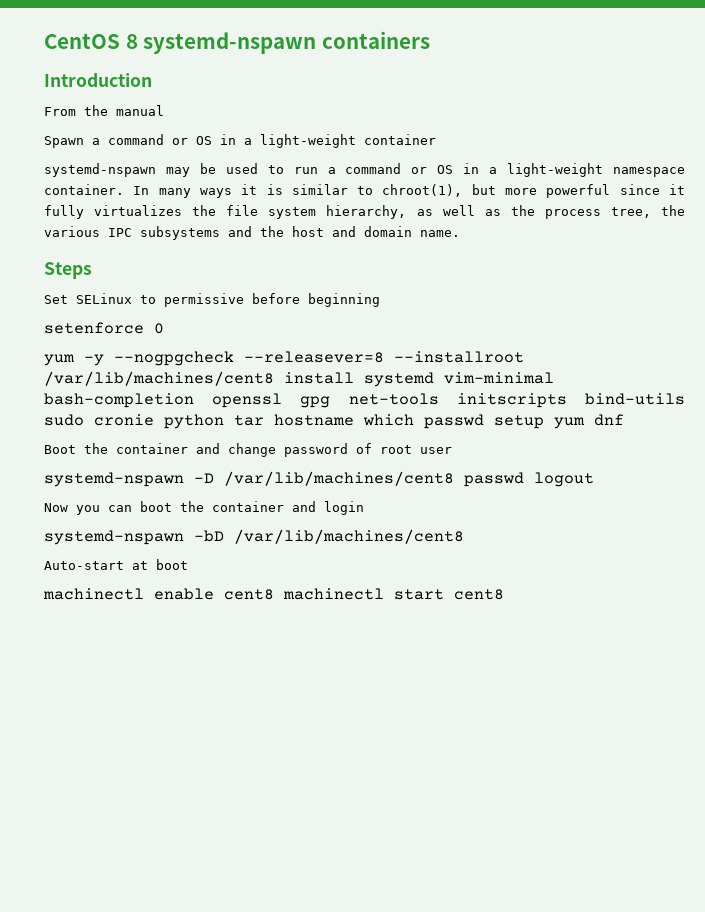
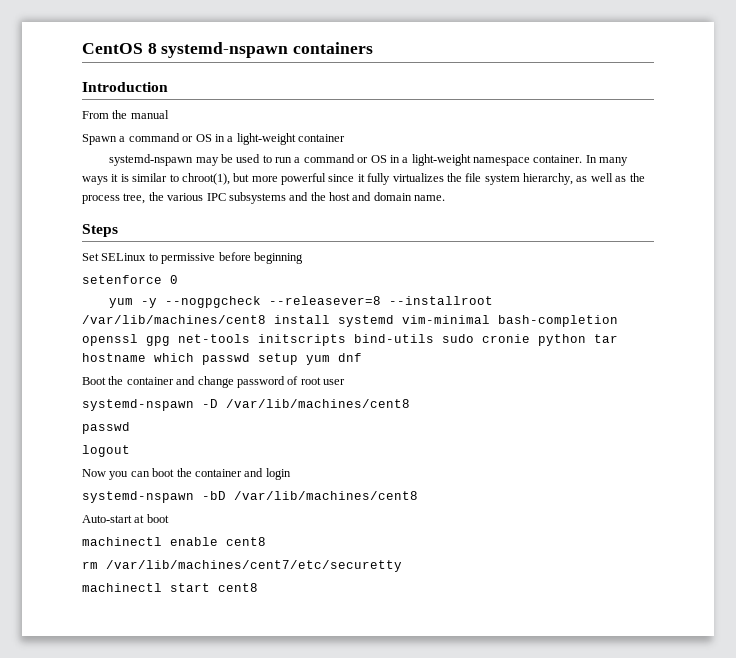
- systemd-nspawn -D /var/lib/machines/cent8 passwd logout
+ systemd-nspawn -D /var/lib/machines/cent8
+ passwd
+ logout
- machinectl enable cent8 machinectl start cent8
+ machinectl enable cent8
+ rm /var/lib/machines/cent7/etc/securetty
+ machinectl start cent8

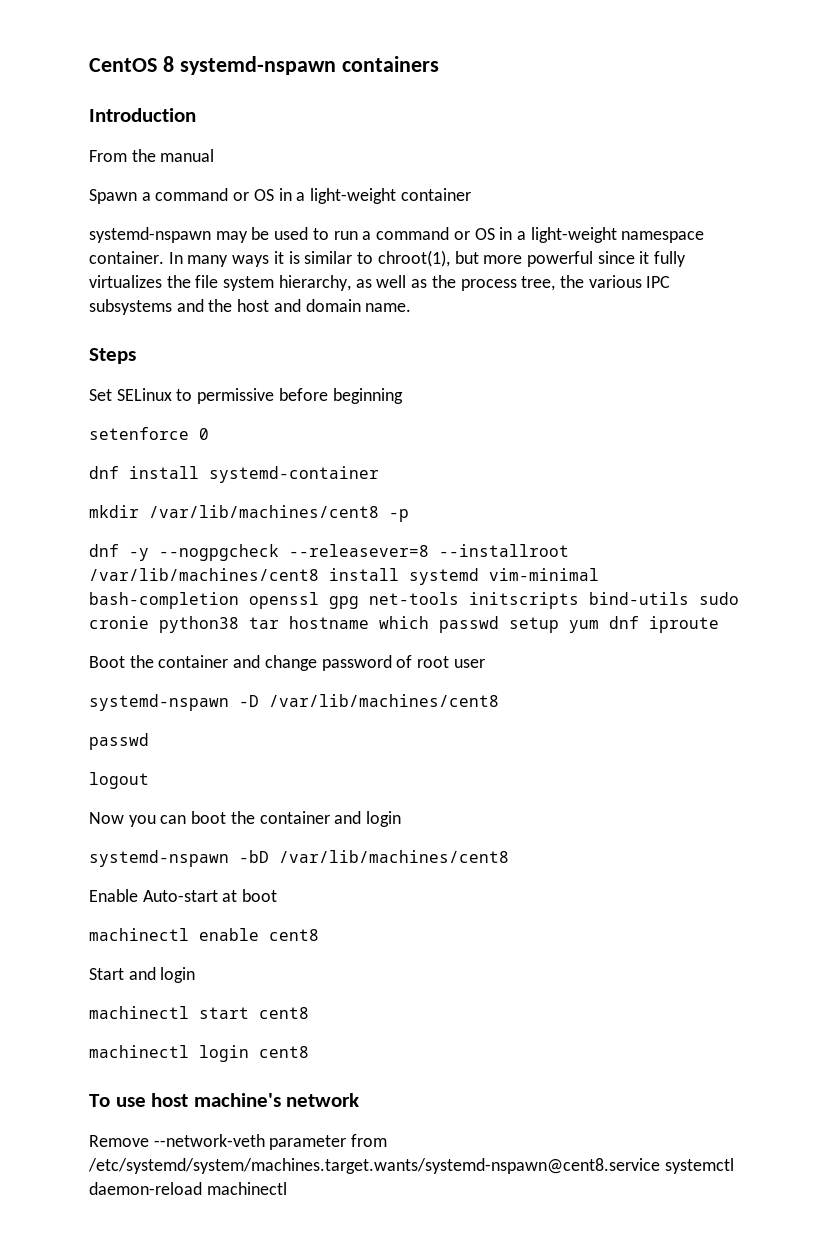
- yum -y --nogpgcheck --releasever=8 --installroot /var/lib/machines/cent8 install systemd vim-minimal bash-completion openssl gpg net-tools initscripts bind-utils sudo cronie python tar hostname which passwd setup yum dnf
+ dnf install systemd-container
+ mkdir /var/lib/machines/cent8 -p
+ dnf -y --nogpgcheck --releasever=8 --installroot /var/lib/machines/cent8 install systemd vim-minimal bash-completion openssl gpg net-tools initscripts bind-utils sudo cronie python38 tar hostname which passwd setup yum dnf iproute
- Auto-start at boot
+ Enable Auto-start at boot
- rm /var/lib/machines/cent7/etc/securetty
+ Start and login
+ machinectl login cent8
+ To use host machine's network
+ Remove --network-veth parameter from /etc/systemd/system/machines.target.wants/systemd-nspawn@cent8.service systemctl daemon-reload machinectl

